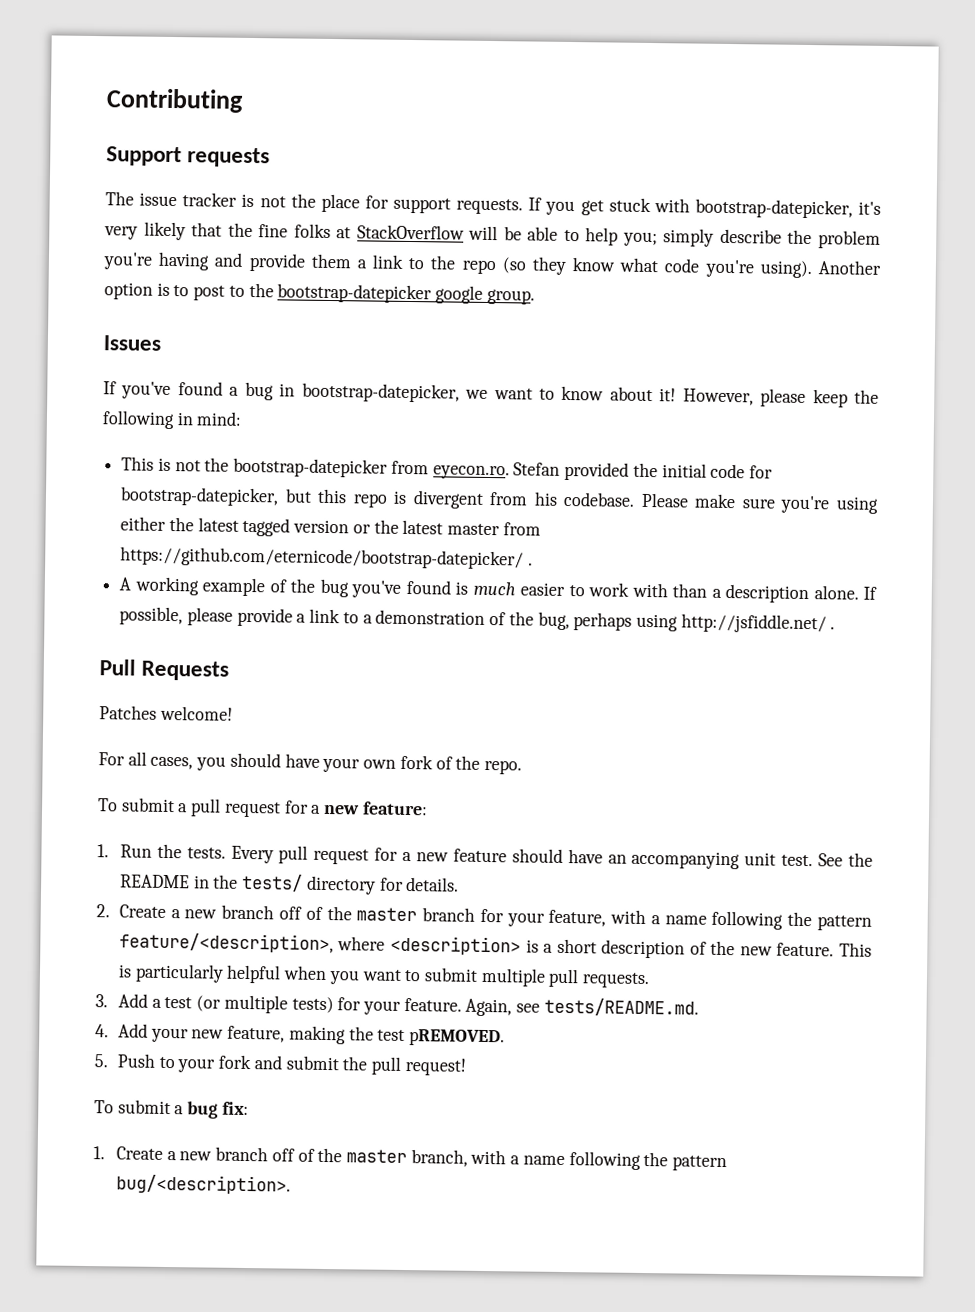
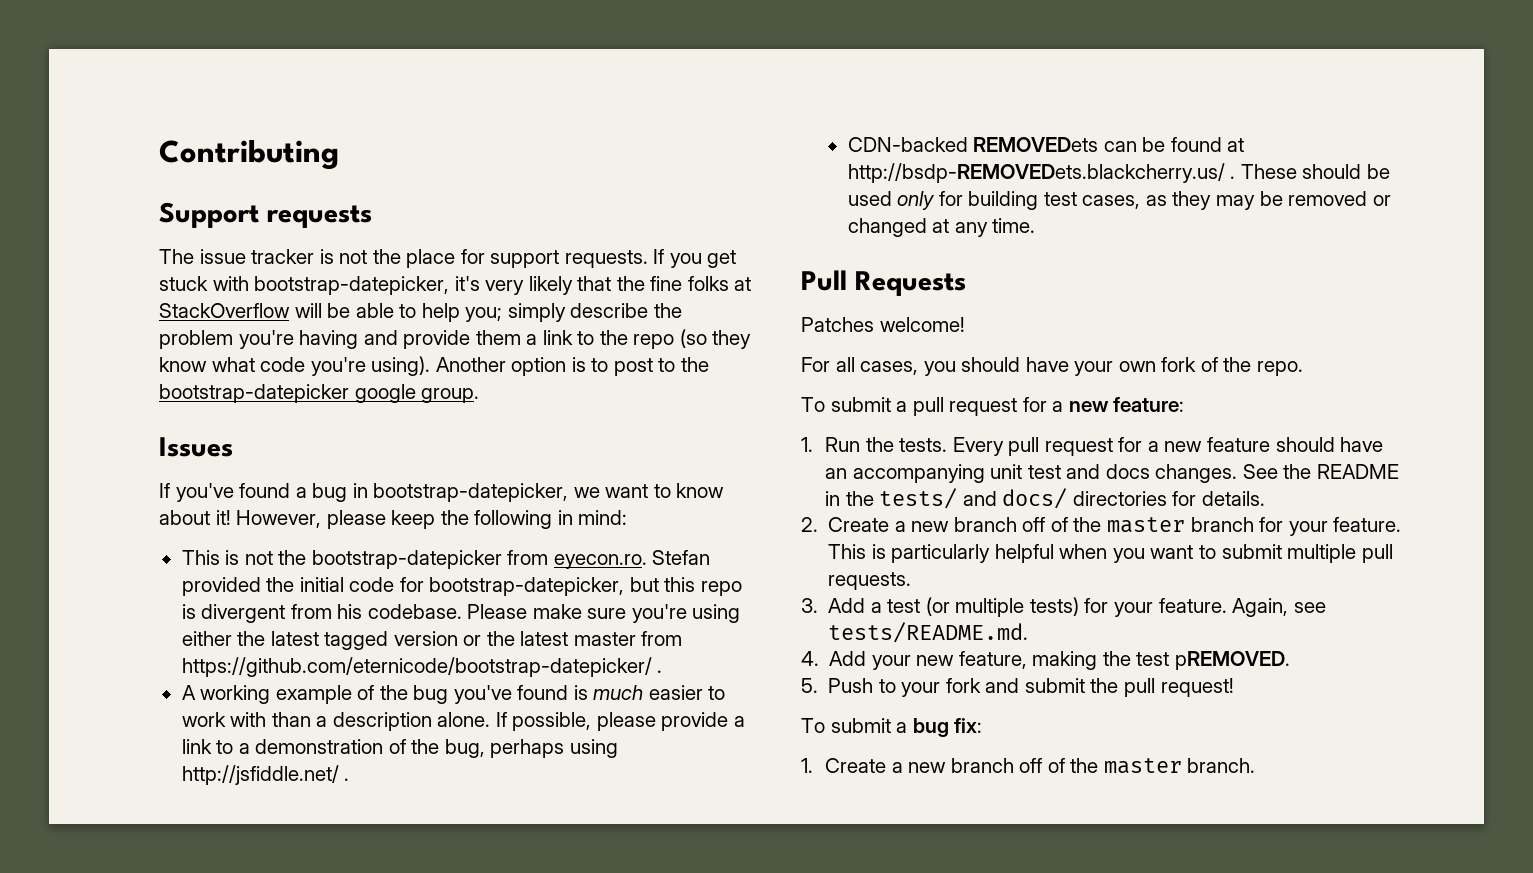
+ CDN-backed REMOVEDets can be found at http://bsdp-REMOVEDets.blackcherry.us/ . These should be used only for building test cases, as they may be removed or changed at any time.
- Every pull request for a new feature should have an accompanying unit test.
+ Every pull request for a new feature should have an accompanying unit test and docs changes.
- See the README in the tests/ directory for details.
+ See the README in the tests/ and docs/ directories for details.
- 2. Create a new branch off of the master branch for your feature, with a name following the pattern feature/<description>, where <description> is a short description of the new feature.
+ 2. Create a new branch off of the master branch for your feature.
- 1. Create a new branch off of the master branch, with a name following the pattern bug/<description>.
+ 1. Create a new branch off of the master branch.

